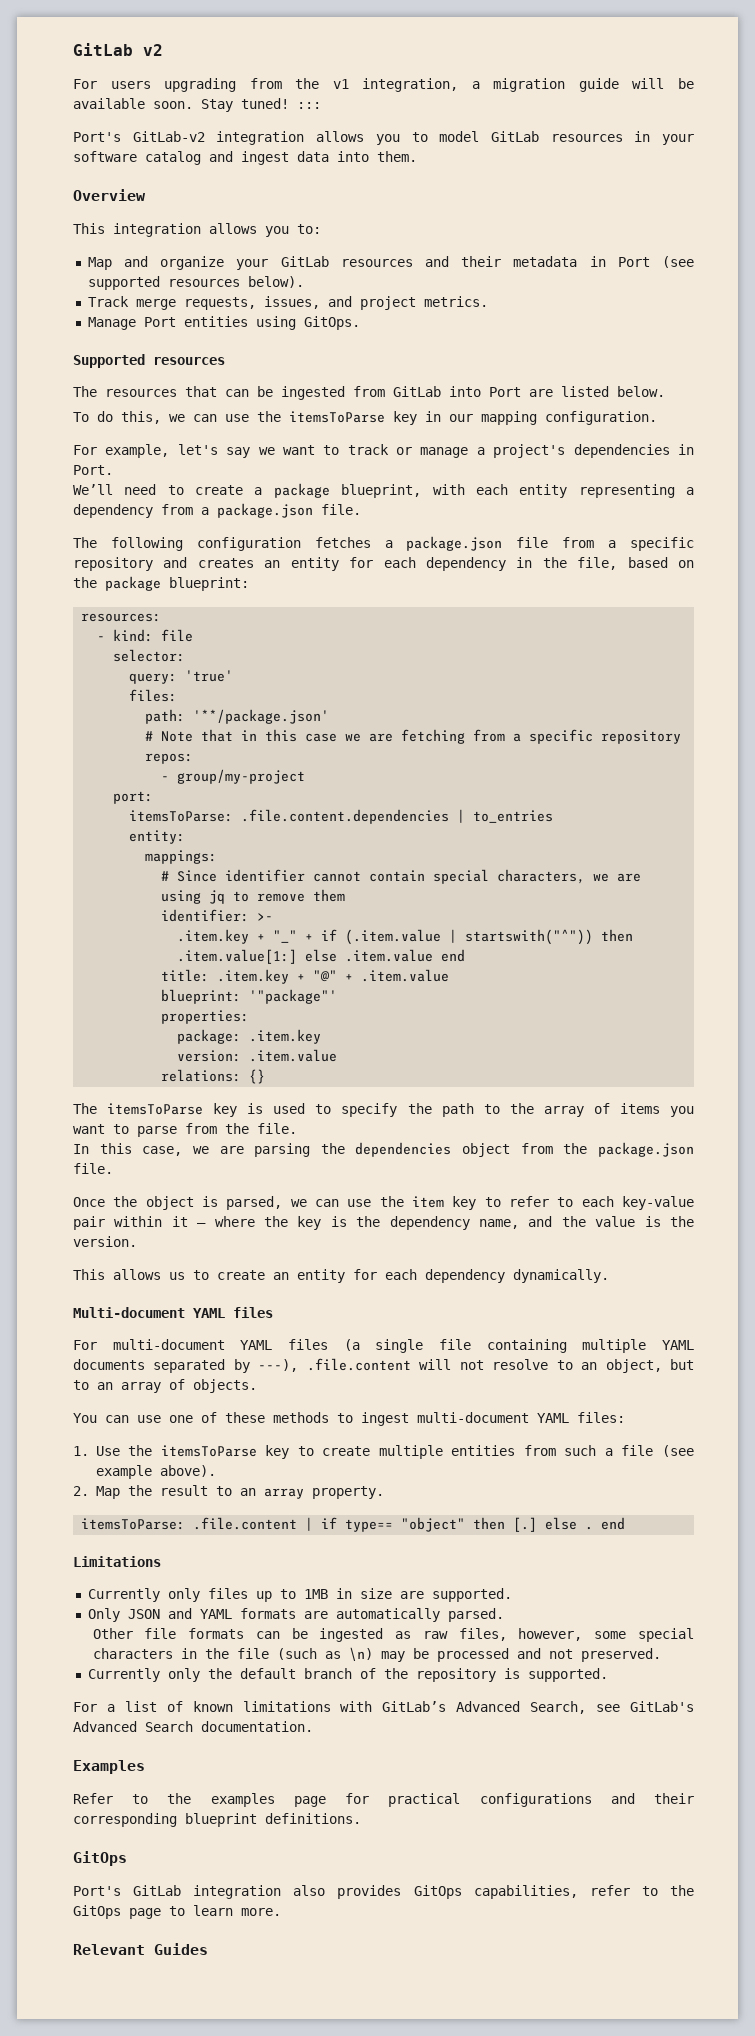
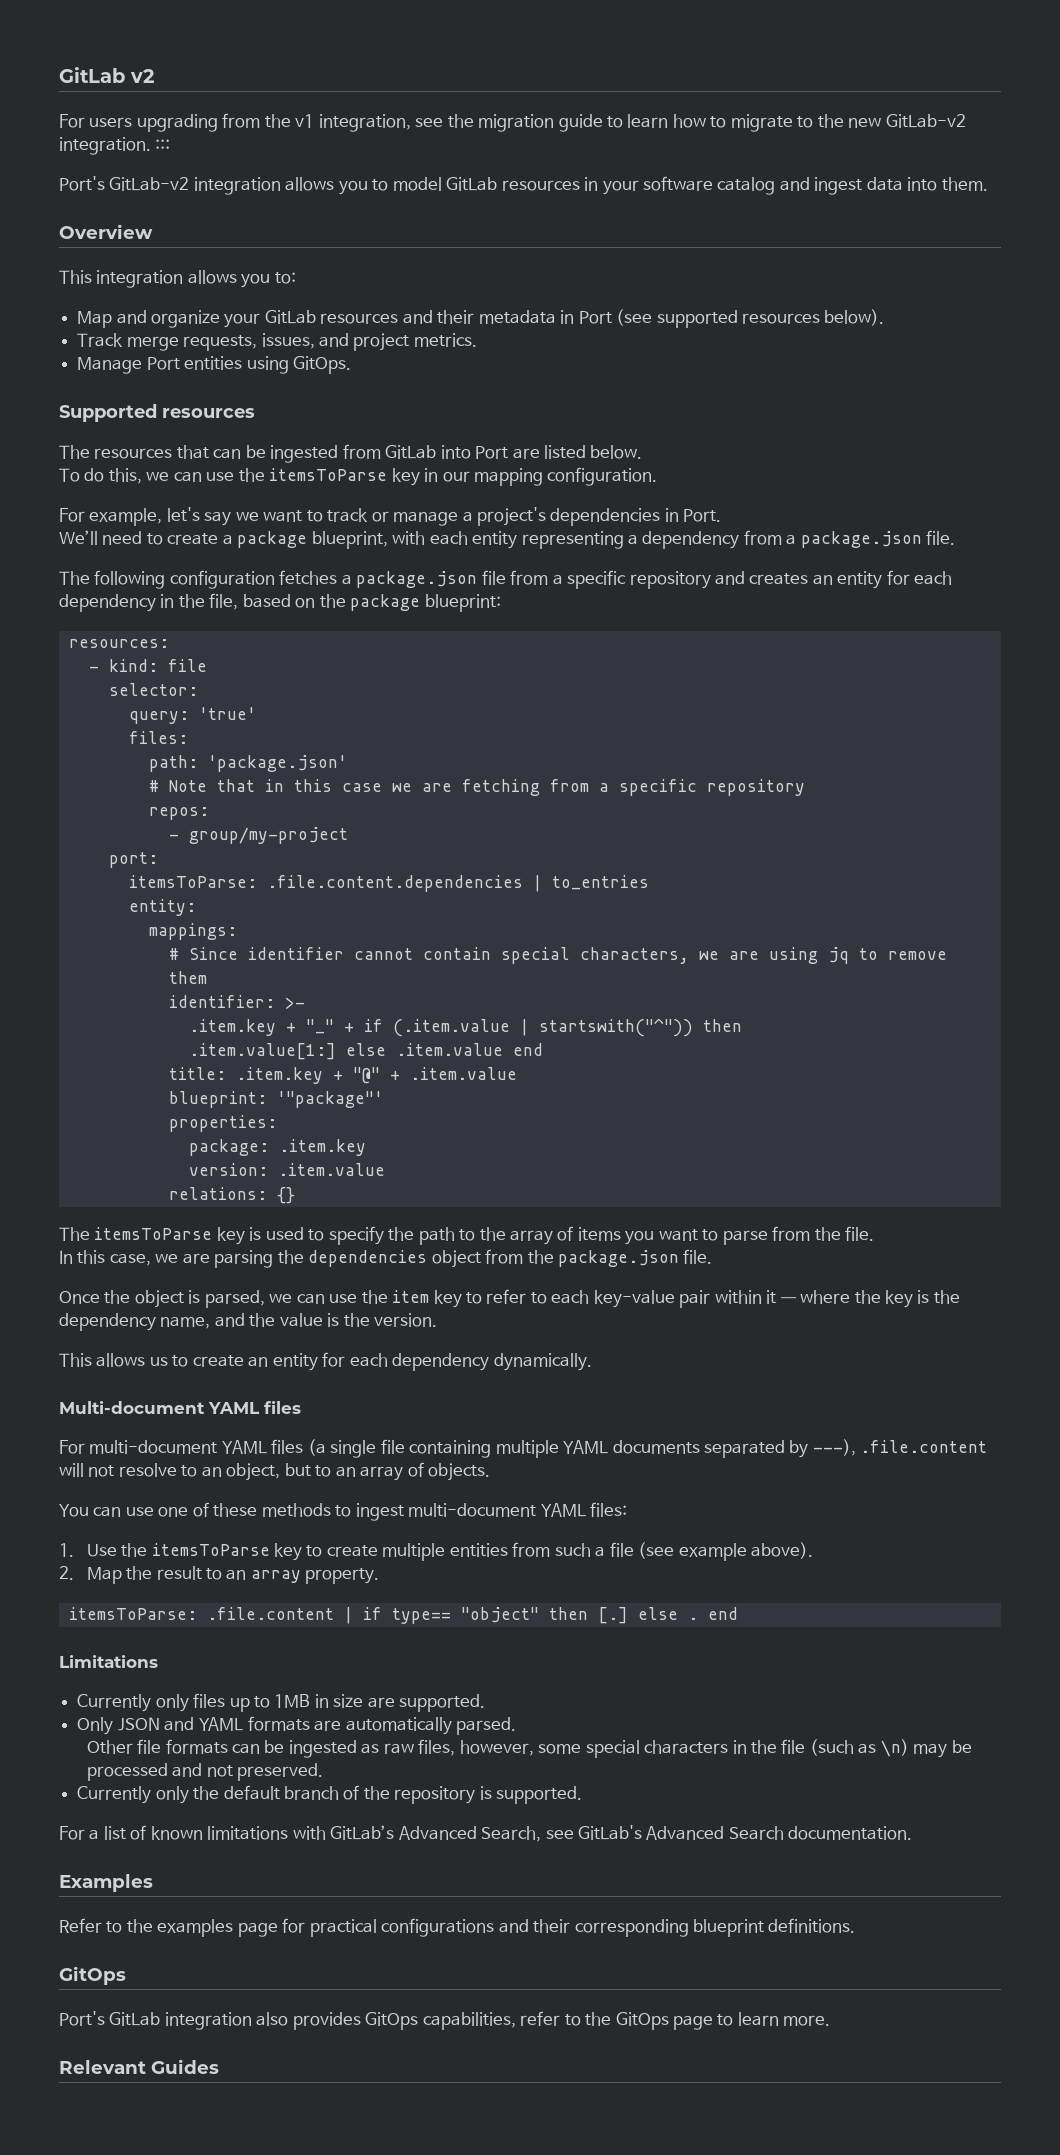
- For users upgrading from the v1 integration, a migration guide will be available soon. Stay tuned! :::
+ For users upgrading from the v1 integration, see the migration guide to learn how to migrate to the new GitLab-v2 integration. :::
- path: '**/package.json'
+ path: 'package.json'

